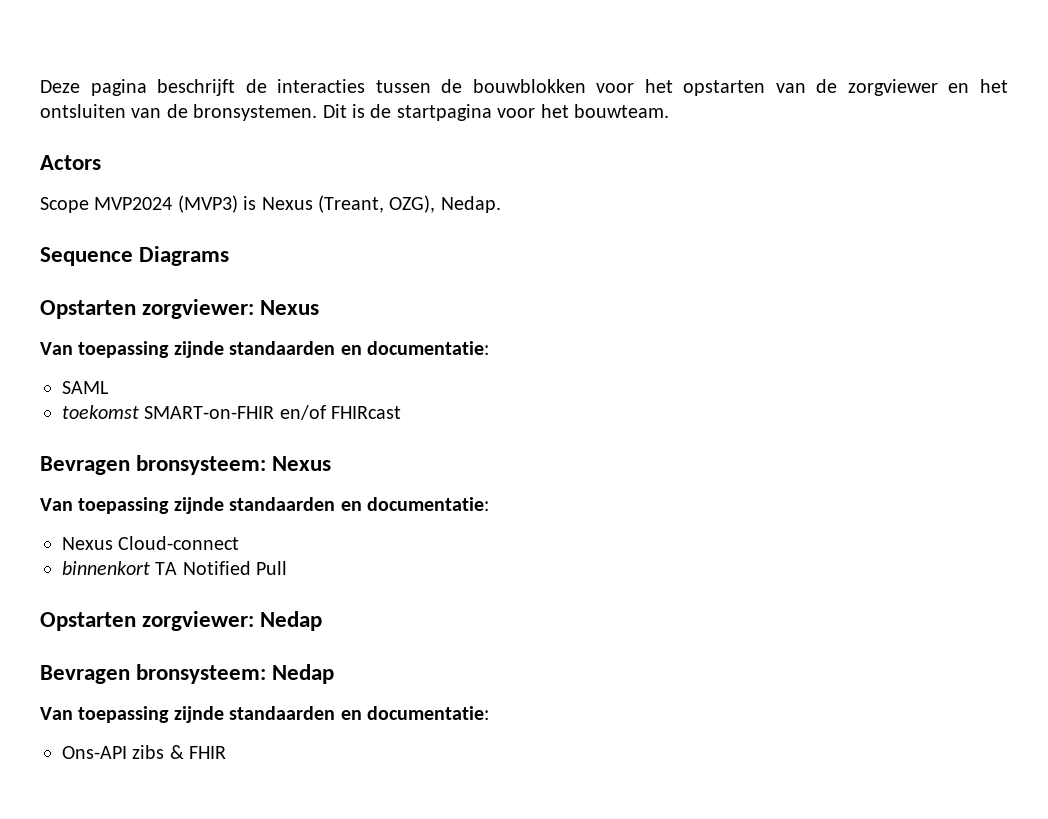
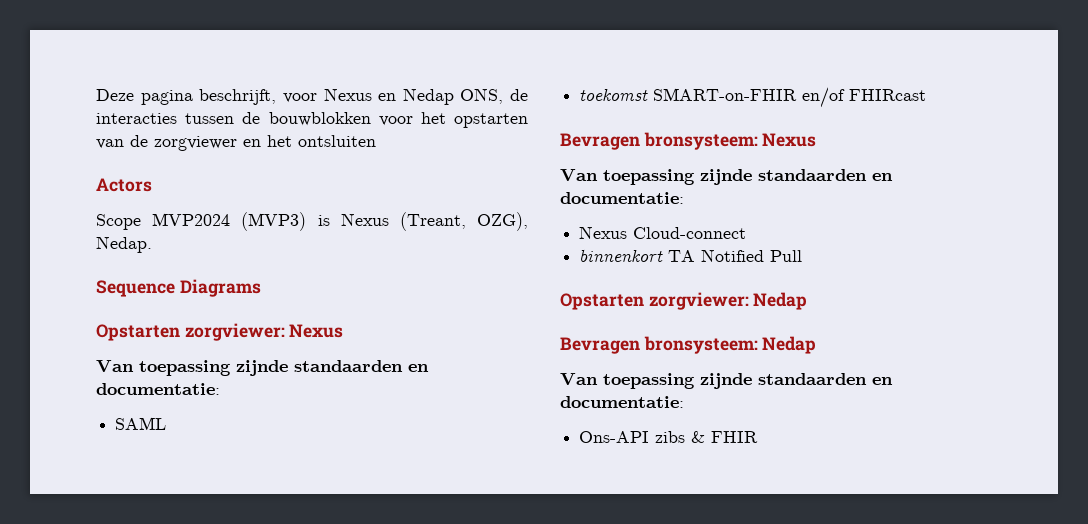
- Deze pagina beschrijft de interacties tussen de bouwblokken voor het opstarten van de zorgviewer en het ontsluiten van de bronsystemen. Dit is de startpagina voor het bouwteam.
+ Deze pagina beschrijft, voor Nexus en Nedap ONS, de interacties tussen de bouwblokken voor het opstarten van de zorgviewer en het ontsluiten

